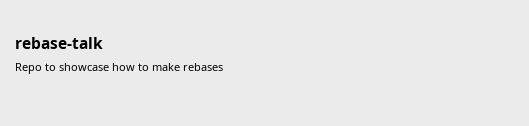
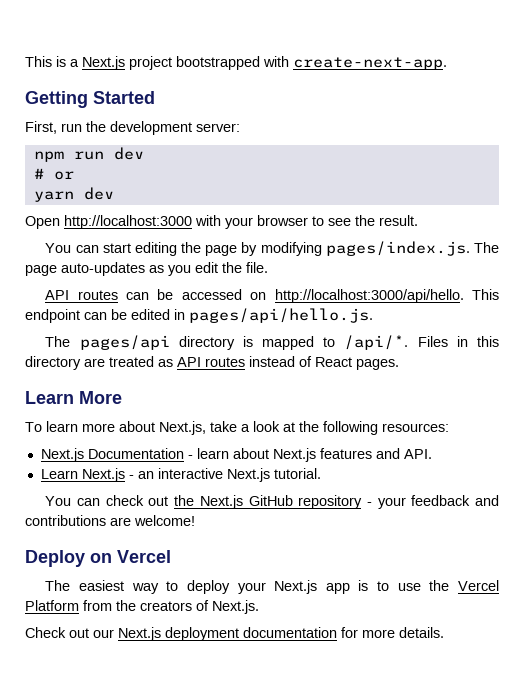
- rebase-talk
- Repo to showcase how to make rebases
+ This is a Next.js project bootstrapped with create-next-app.
+ Getting Started
+ First, run the development server:
+ npm run dev
+ # or
+ yarn dev
+ Open http://localhost:3000 with your browser to see the result.
+ You can start editing the page by modifying pages/index.js. The page auto-updates as you edit the file.
+ API routes can be accessed on http://localhost:3000/api/hello. This endpoint can be edited in pages/api/hello.js.
+ The pages/api directory is mapped to /api/*. Files in this directory are treated as API routes instead of React pages.
+ Learn More
+ To learn more about Next.js, take a look at the following resources:
+ Next.js Documentation - learn about Next.js features and API.
+ Learn Next.js - an interactive Next.js tutorial.
+ You can check out the Next.js GitHub repository - your feedback and contributions are welcome!
+ Deploy on Vercel
+ The easiest way to deploy your Next.js app is to use the Vercel Platform from the creators of Next.js.
+ Check out our Next.js deployment documentation for more details.

